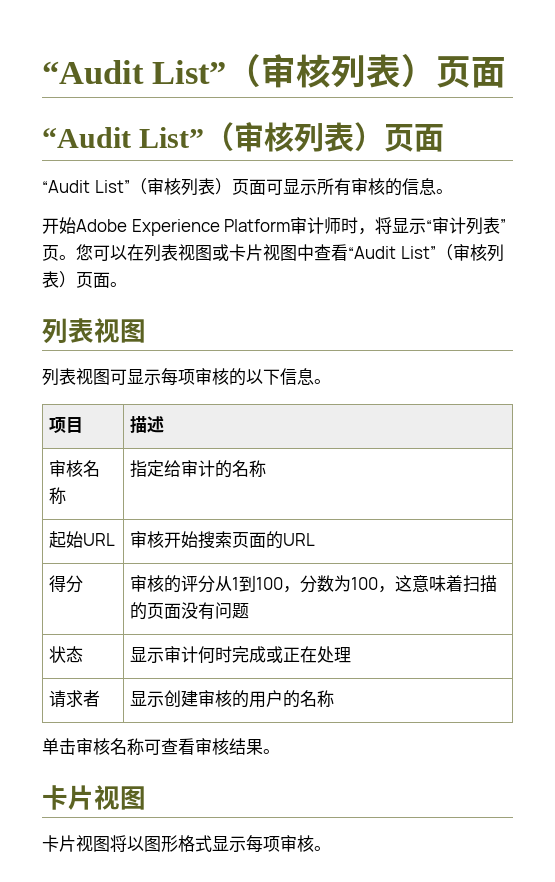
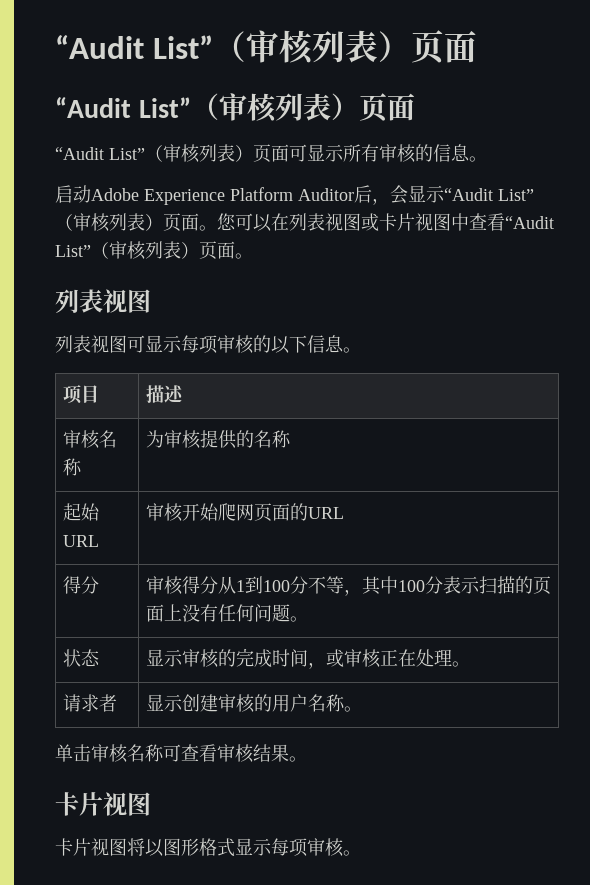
- 开始Adobe Experience Platform审计师时，将显示“审计列表”页。
+ 启动Adobe Experience Platform Auditor后，会显示“Audit List”（审核列表）页面。
- 审核名称 | 指定给审计的名称
+ 审核名称 | 为审核提供的名称
- 起始URL | 审核开始搜索页面的URL
+ 起始URL | 审核开始爬网页面的URL
- 得分 | 审核的评分从1到100，分数为100，这意味着扫描的页面没有问题
+ 得分 | 审核得分从1到100分不等，其中100分表示扫描的页面上没有任何问题。
- 状态 | 显示审计何时完成或正在处理
+ 状态 | 显示审核的完成时间，或审核正在处理。
- 请求者 | 显示创建审核的用户的名称
+ 请求者 | 显示创建审核的用户名称。

